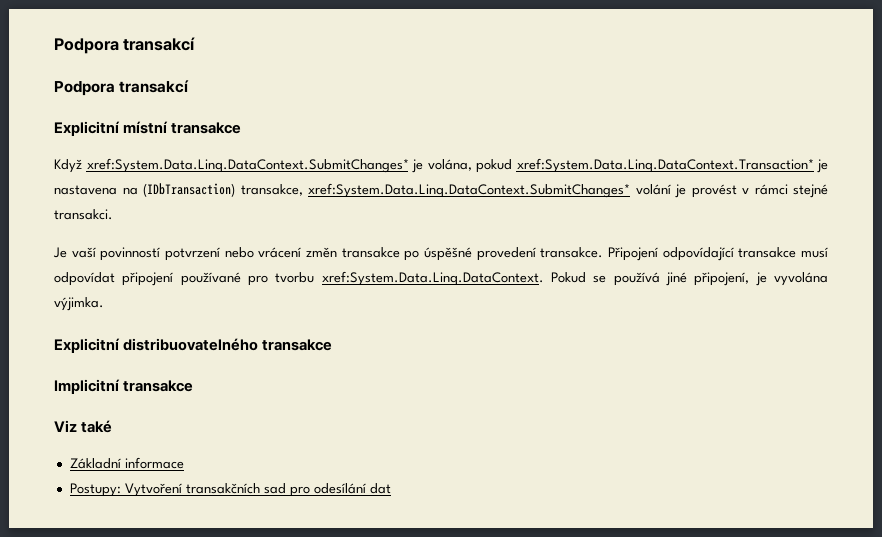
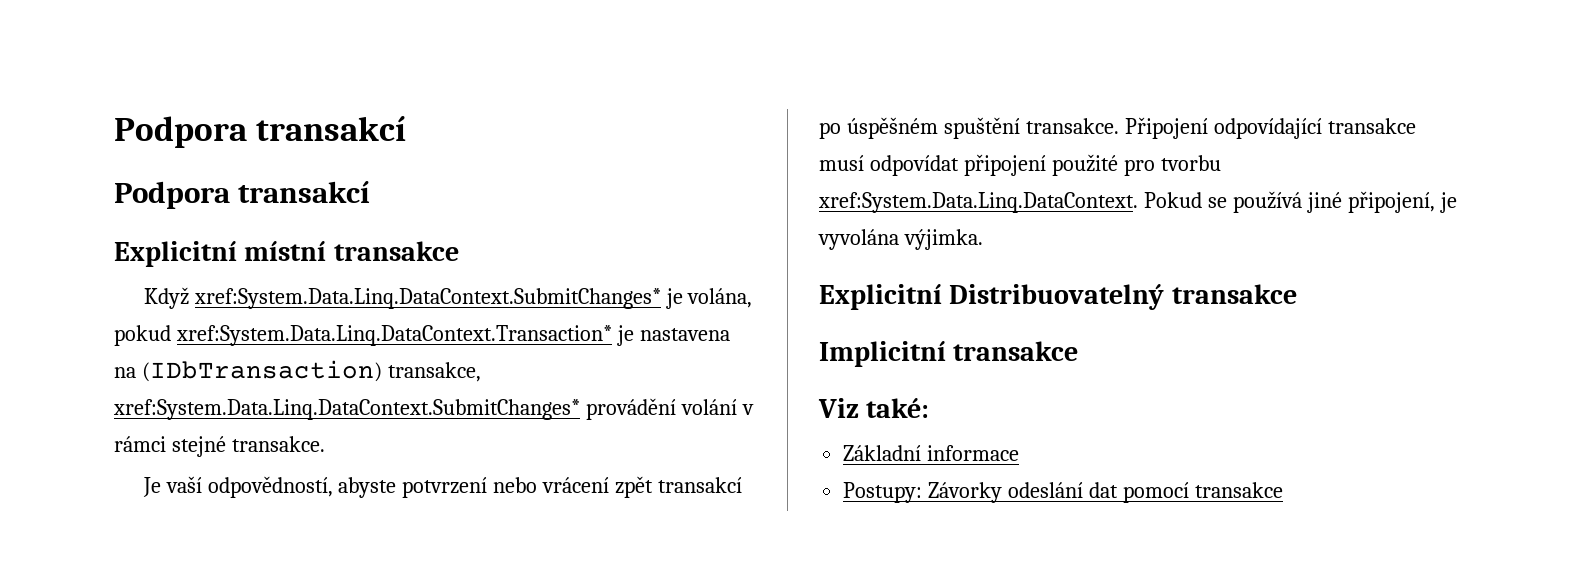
- Když xref:System.Data.Linq.DataContext.SubmitChanges* je volána, pokud xref:System.Data.Linq.DataContext.Transaction* je nastavena na (IDbTransaction) transakce, xref:System.Data.Linq.DataContext.SubmitChanges* volání je provést v rámci stejné transakci.
+ Když xref:System.Data.Linq.DataContext.SubmitChanges* je volána, pokud xref:System.Data.Linq.DataContext.Transaction* je nastavena na (IDbTransaction) transakce, xref:System.Data.Linq.DataContext.SubmitChanges* provádění volání v rámci stejné transakce.
- Je vaší povinností potvrzení nebo vrácení změn transakce po úspěšné provedení transakce.
+ Je vaší odpovědností, abyste potvrzení nebo vrácení zpět transakcí po úspěšném spuštění transakce.
- Připojení odpovídající transakce musí odpovídat připojení používané pro tvorbu xref:System.Data.Linq.DataContext. Pokud se používá jiné připojení, je vyvolána výjimka.
+ Připojení odpovídající transakce musí odpovídat připojení použité pro tvorbu xref:System.Data.Linq.DataContext. Pokud se používá jiné připojení, je vyvolána výjimka.
- Explicitní distribuovatelného transakce
+ Explicitní Distribuovatelný transakce
- Viz také
+ Viz také:
- Postupy: Vytvoření transakčních sad pro odesílání dat
+ Postupy: Závorky odeslání dat pomocí transakce

